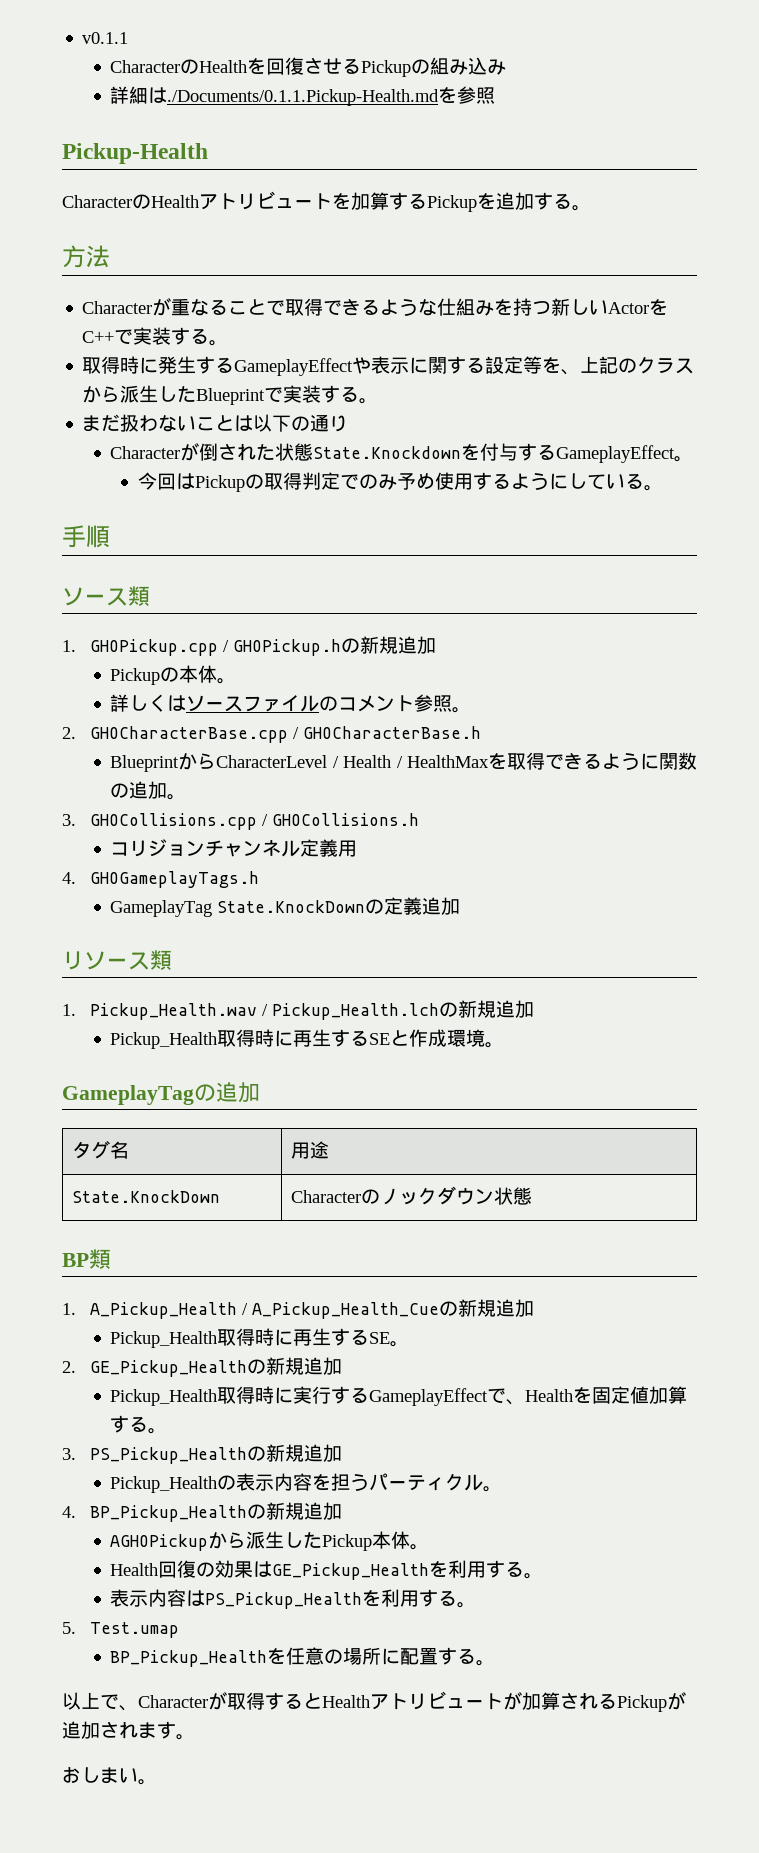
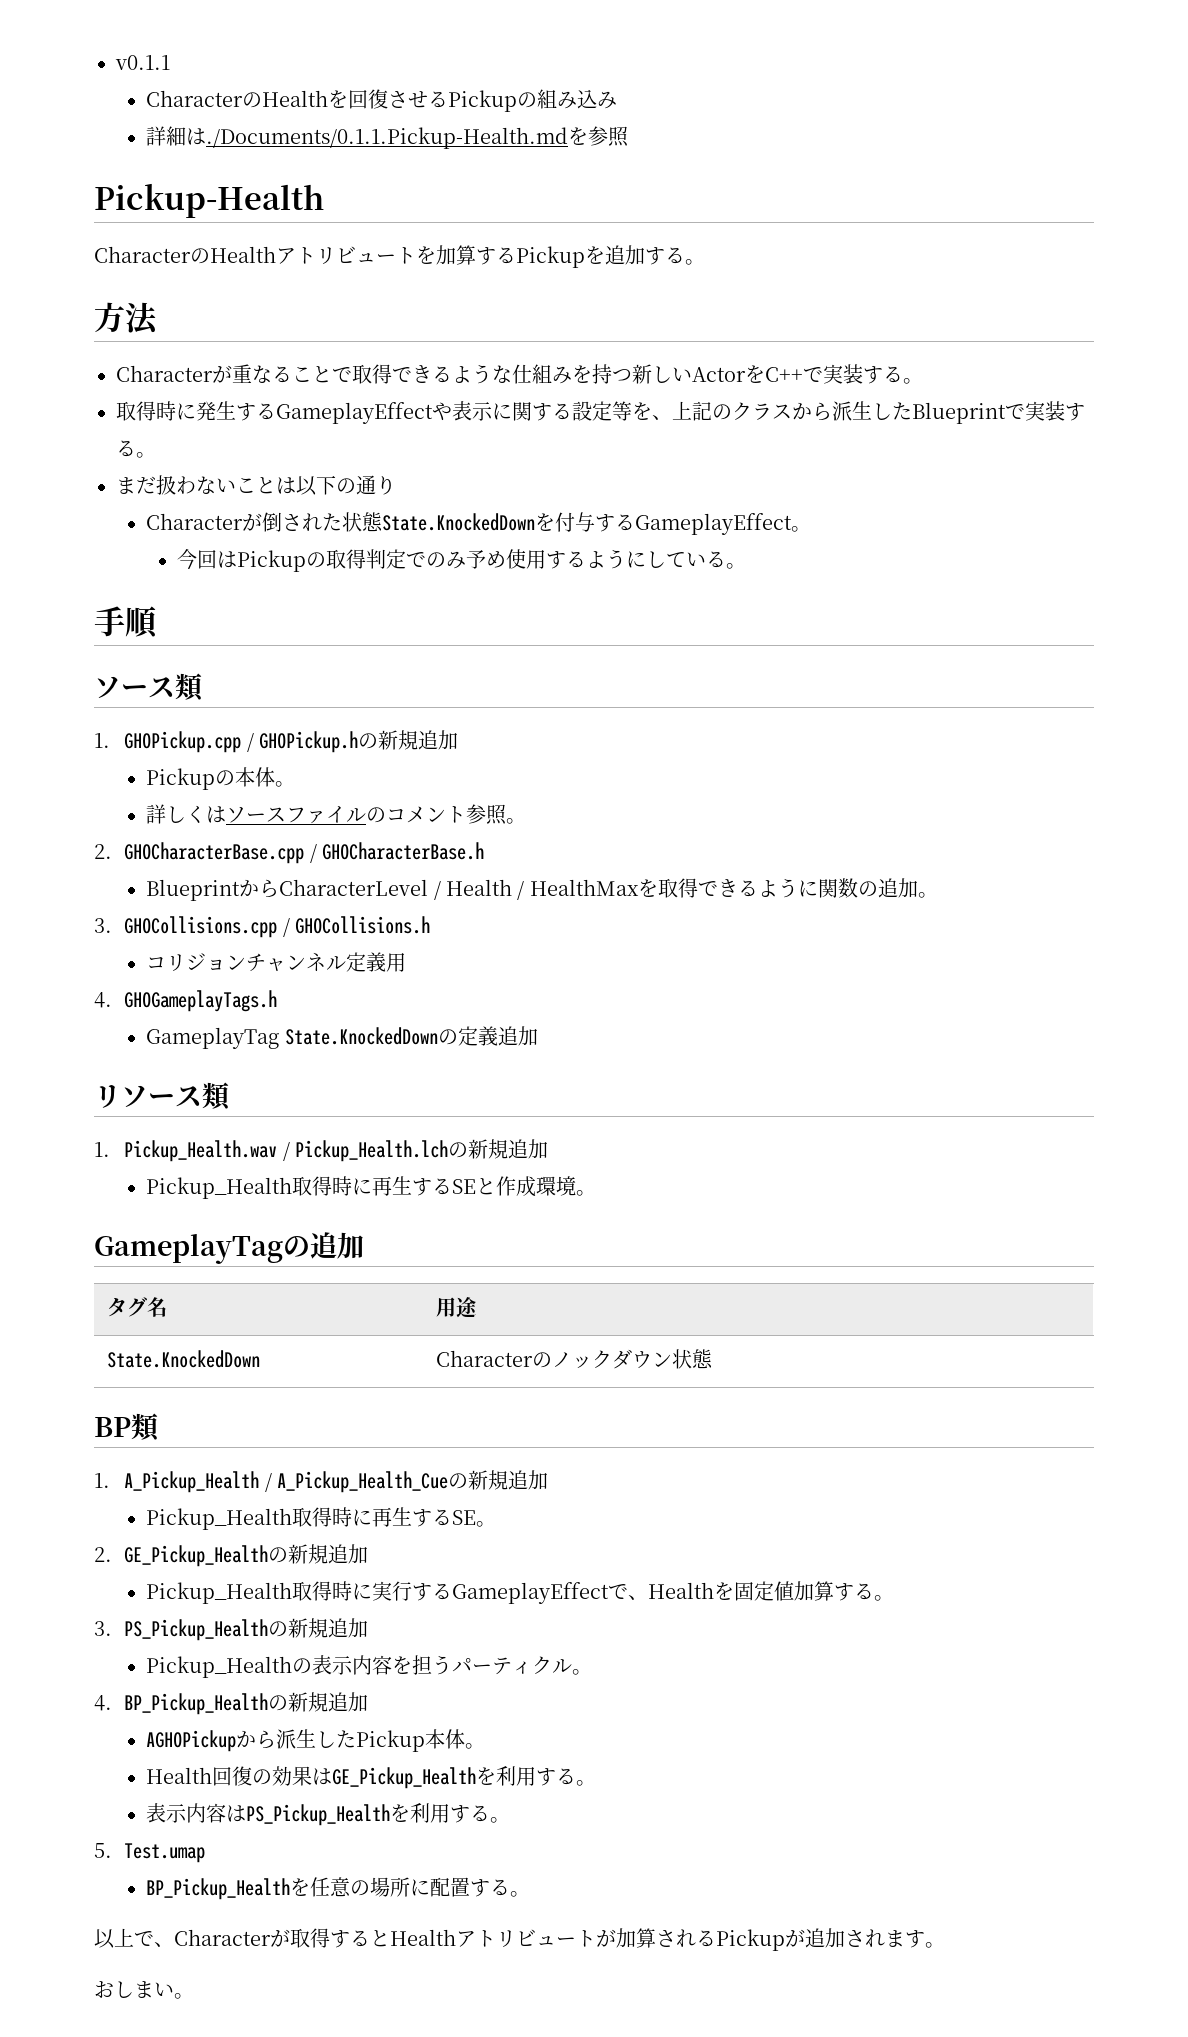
- Characterが倒された状態State.Knockdownを付与するGameplayEffect。
+ Characterが倒された状態State.KnockedDownを付与するGameplayEffect。
- GameplayTag State.KnockDownの定義追加
+ GameplayTag State.KnockedDownの定義追加
- State.KnockDown | Characterのノックダウン状態
+ State.KnockedDown | Characterのノックダウン状態

